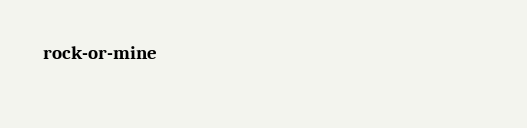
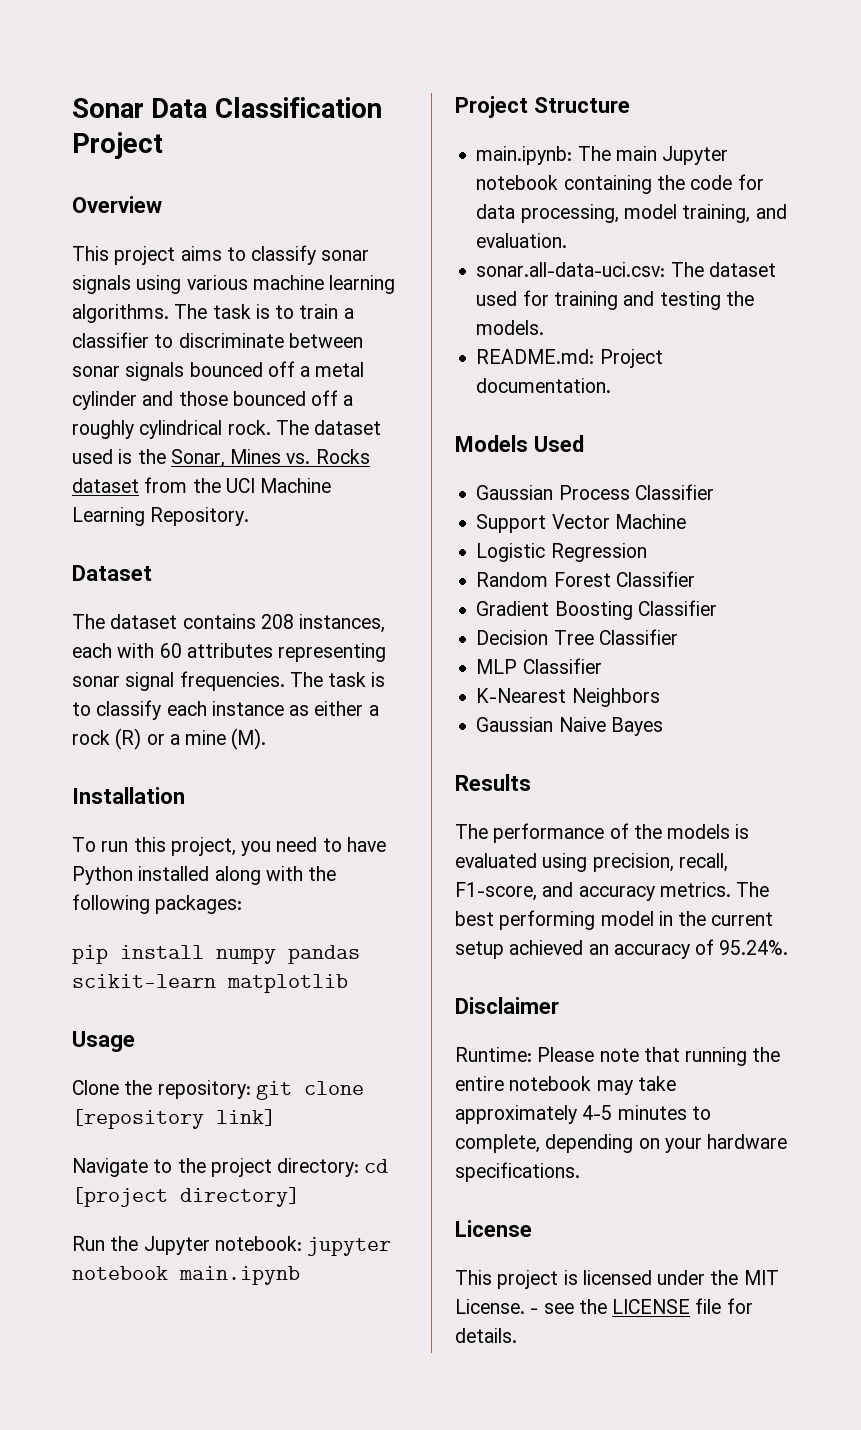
- rock-or-mine
+ Sonar Data Classification Project
+ Overview
+ This project aims to classify sonar signals using various machine learning algorithms. The task is to train a classifier to discriminate between sonar signals bounced off a metal cylinder and those bounced off a roughly cylindrical rock. The dataset used is the Sonar, Mines vs. Rocks dataset from the UCI Machine Learning Repository.
+ Dataset
+ The dataset contains 208 instances, each with 60 attributes representing sonar signal frequencies. The task is to classify each instance as either a rock (R) or a mine (M).
+ Installation
+ To run this project, you need to have Python installed along with the following packages:
+ pip install numpy pandas scikit-learn matplotlib
+ Usage
+ Clone the repository: git clone [repository link]
+ Navigate to the project directory: cd [project directory]
+ Run the Jupyter notebook: jupyter notebook main.ipynb
+ Project Structure
+ main.ipynb: The main Jupyter notebook containing the code for data processing, model training, and evaluation.
+ sonar.all-data-uci.csv: The dataset used for training and testing the models.
+ README.md: Project documentation.
+ Models Used
+ Gaussian Process Classifier
+ Support Vector Machine
+ Logistic Regression
+ Random Forest Classifier
+ Gradient Boosting Classifier
+ Decision Tree Classifier
+ MLP Classifier
+ K-Nearest Neighbors
+ Gaussian Naive Bayes
+ Results
+ The performance of the models is evaluated using precision, recall, F1-score, and accuracy metrics. The best performing model in the current setup achieved an accuracy of 95.24%.
+ Disclaimer
+ Runtime: Please note that running the entire notebook may take approximately 4-5 minutes to complete, depending on your hardware specifications.
+ License
+ This project is licensed under the MIT License. - see the LICENSE file for details.

